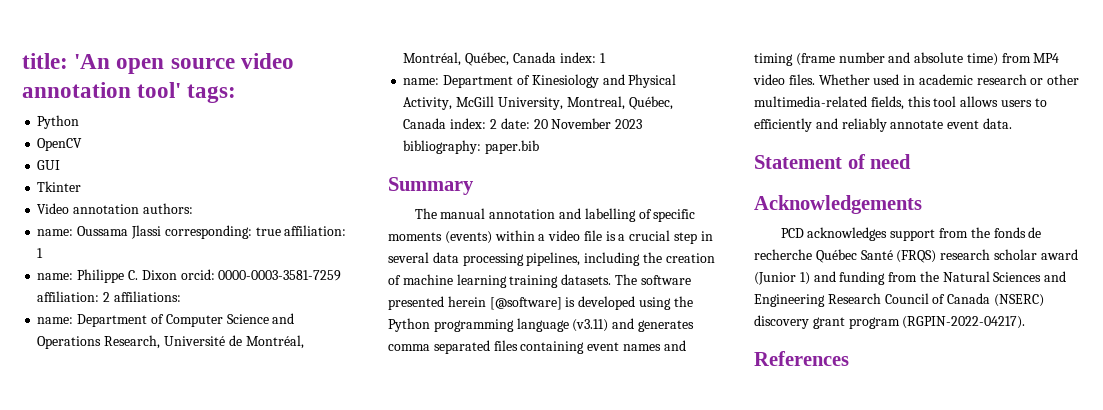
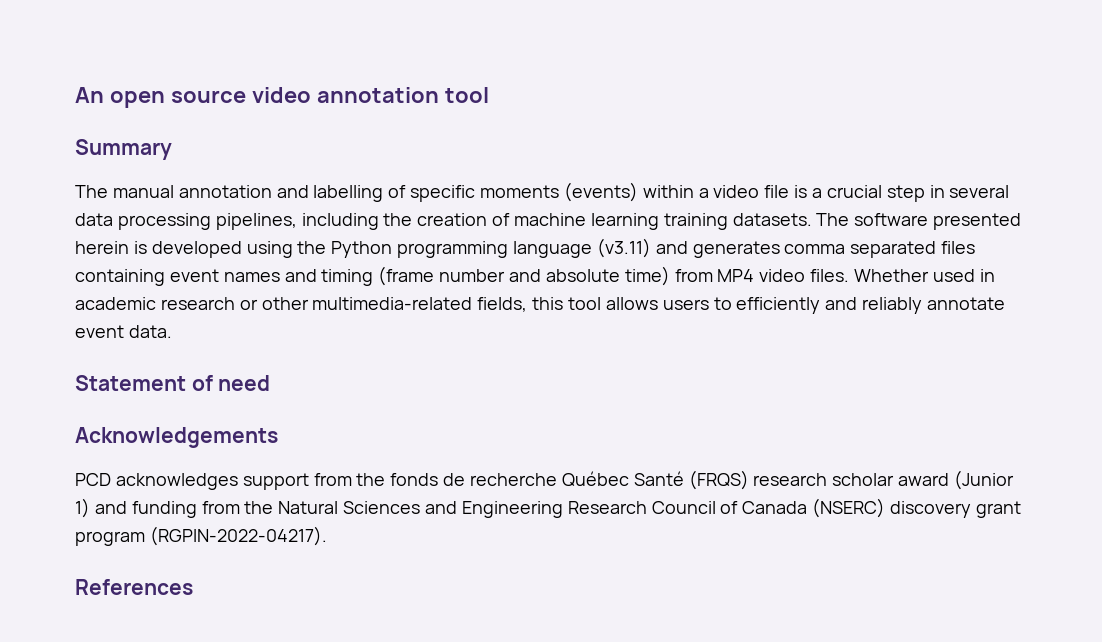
- title: 'An open source video annotation tool' tags:
- Python
- OpenCV
- GUI
- Tkinter
- Video annotation authors:
- name: Oussama Jlassi corresponding: true affiliation: 1
- name: Philippe C. Dixon orcid: 0000-0003-3581-7259 affiliation: 2 affiliations:
- name: Department of Computer Science and Operations Research, Université de Montréal, Montréal, Québec, Canada index: 1
- name: Department of Kinesiology and Physical Activity, McGill University, Montreal, Québec, Canada index: 2 date: 20 November 2023 bibliography: paper.bib
+ An open source video annotation tool
- The software presented herein [@software] is developed using the Python programming language (v3.11) and generates comma separated files containing event names and timing (frame number and absolute time) from MP4 video files.
+ The software presented herein is developed using the Python programming language (v3.11) and generates comma separated files containing event names and timing (frame number and absolute time) from MP4 video files.

